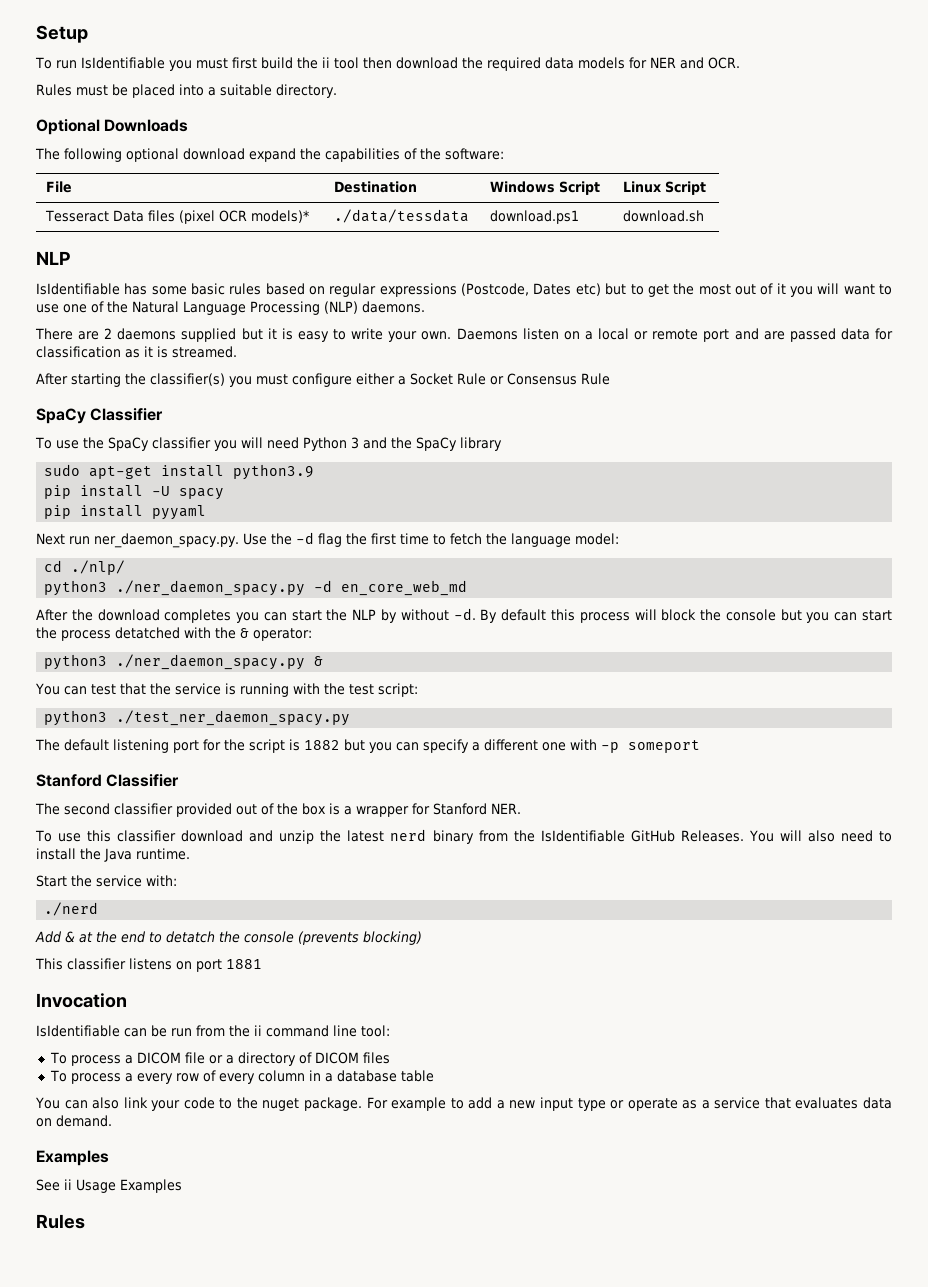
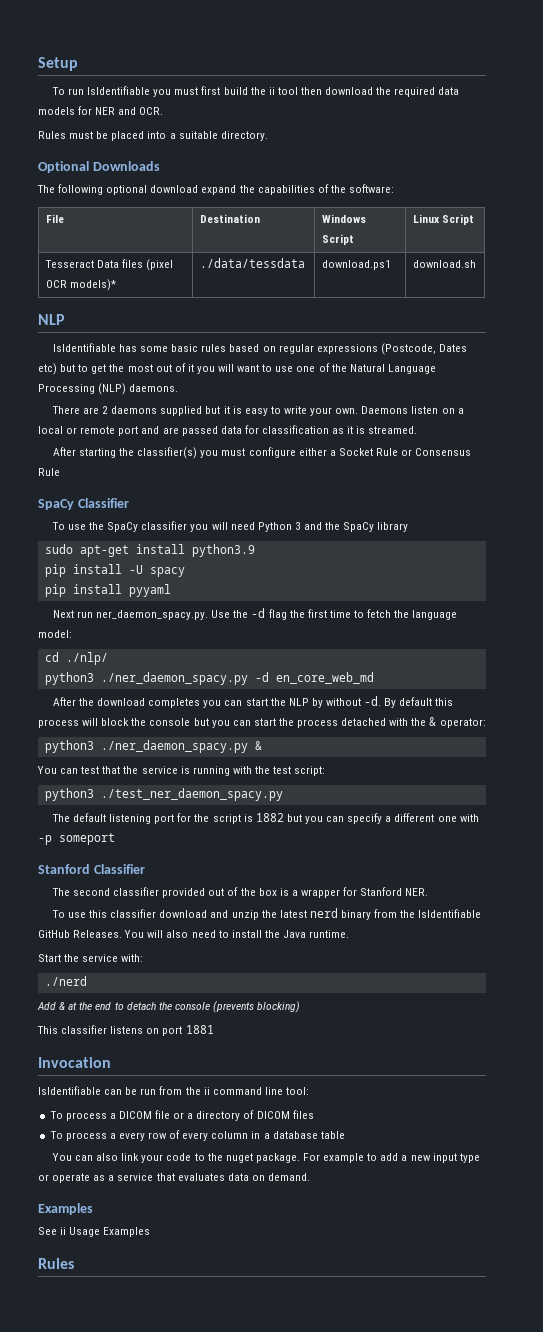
- By default this process will block the console but you can start the process detatched with the & operator:
+ By default this process will block the console but you can start the process detached with the & operator:
- Add & at the end to detatch the console (prevents blocking)
+ Add & at the end to detach the console (prevents blocking)

